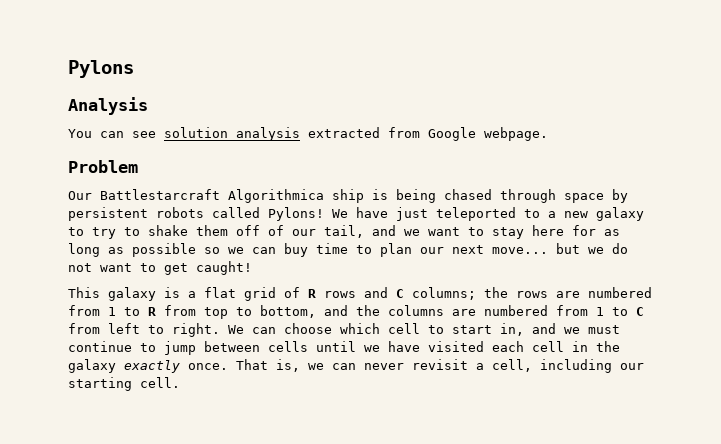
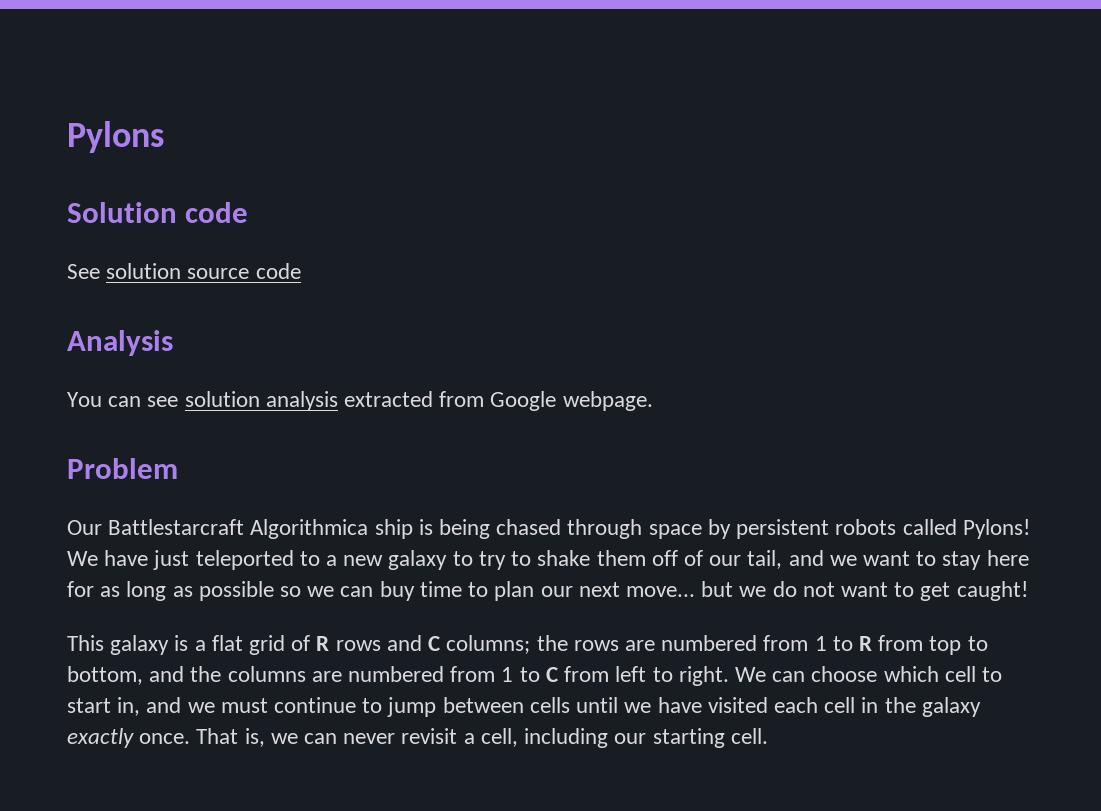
+ Solution code
+ See solution source code

